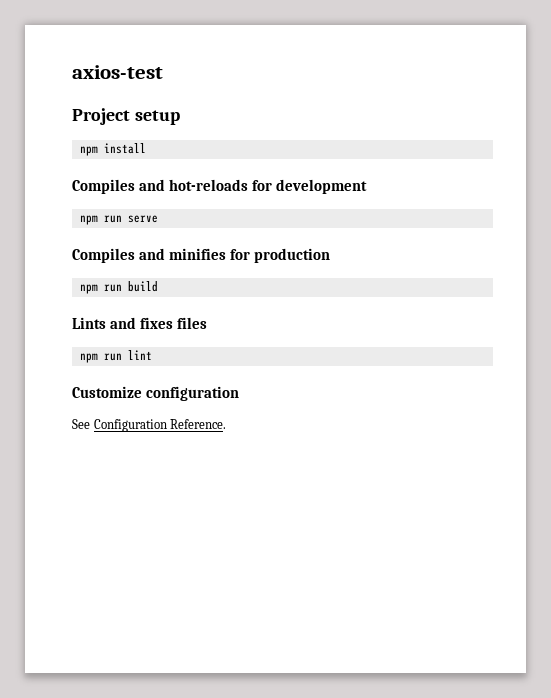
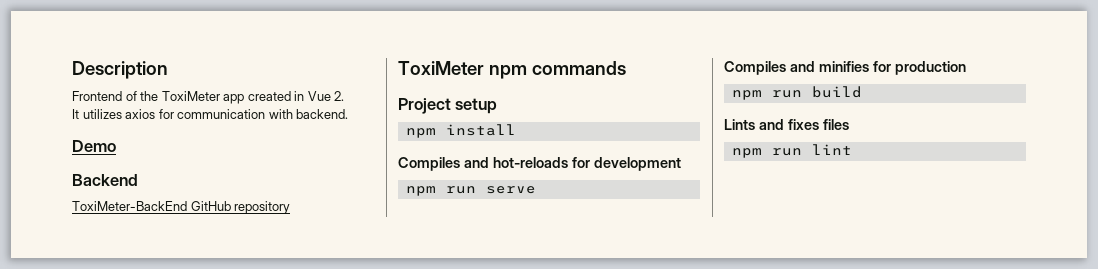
- axios-test
+ Description
+ Frontend of the ToxiMeter app created in Vue 2.
+ It utilizes axios for communication with backend.
+ Demo
+ Backend
+ ToxiMeter-BackEnd GitHub repository
+ ToxiMeter npm commands
- Customize configuration
- See Configuration Reference.

